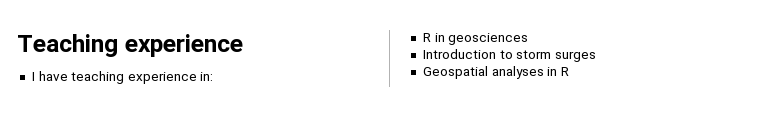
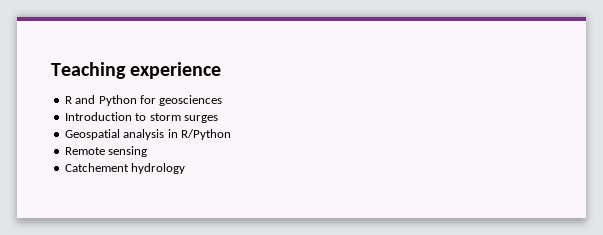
- I have teaching experience in:
- R in geosciences
+ R and Python for geosciences
- Geospatial analyses in R
+ Geospatial analysis in R/Python
+ Remote sensing
+ Catchement hydrology

